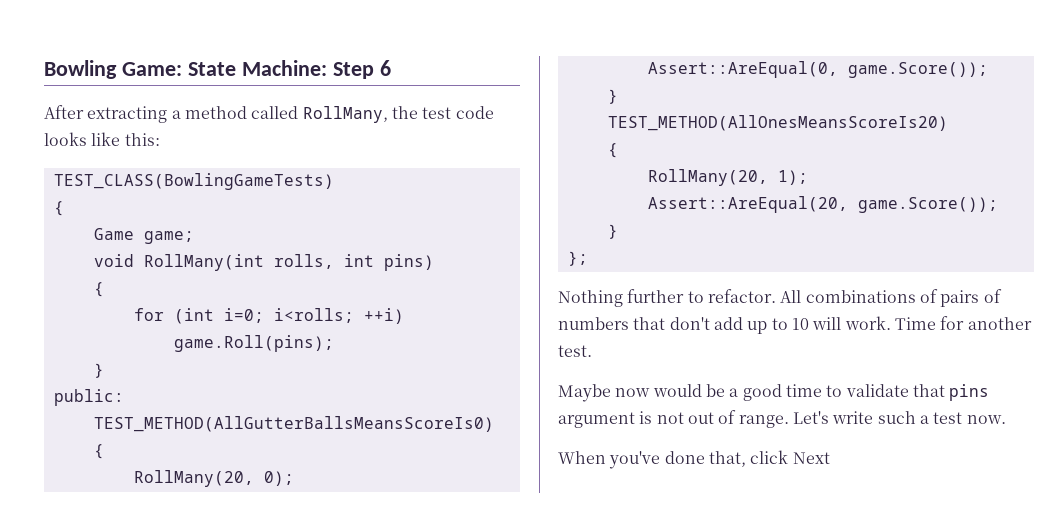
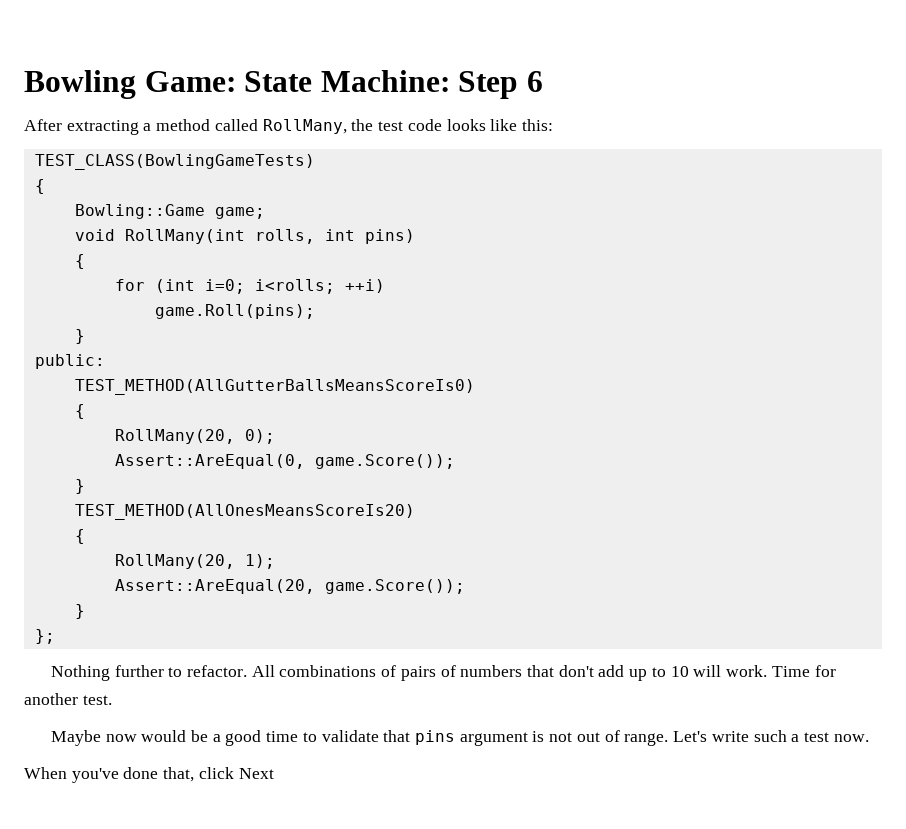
- Game game;
+ Bowling::Game game;

